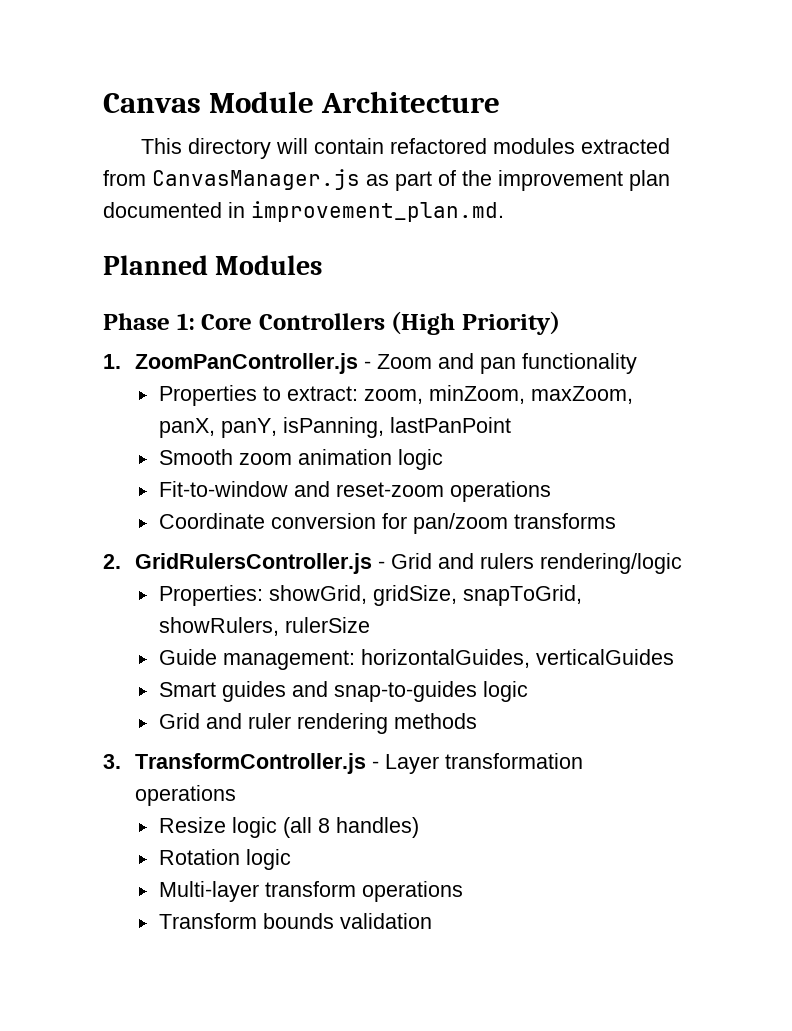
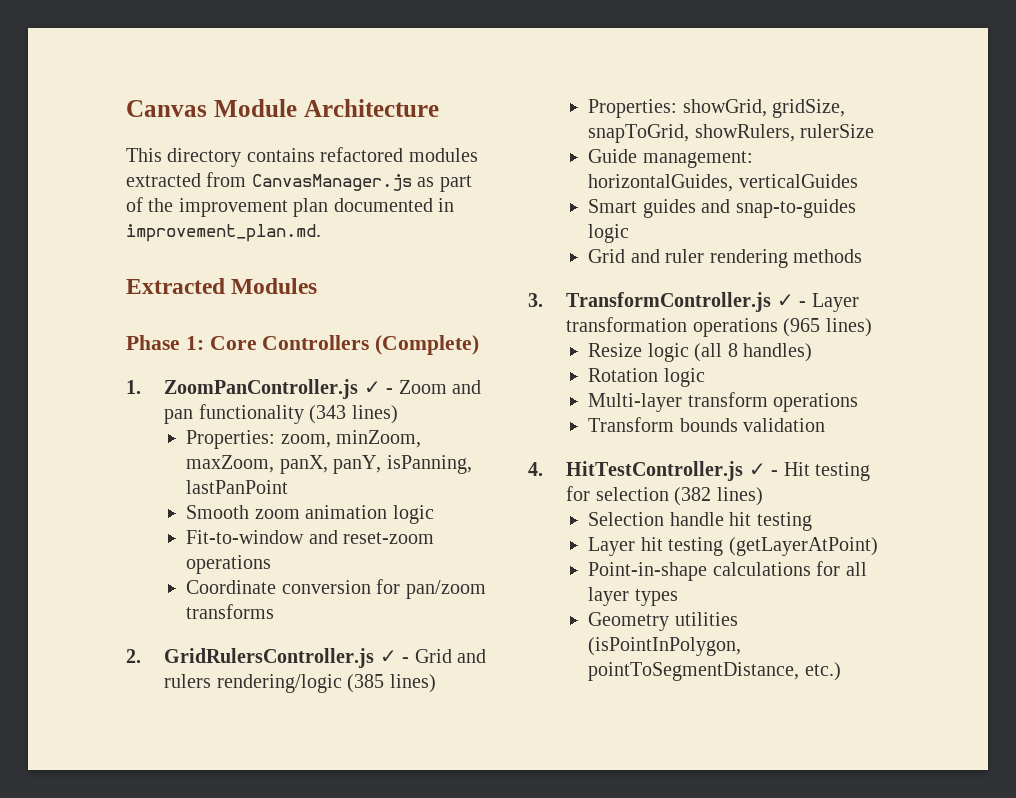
- This directory will contain refactored modules extracted from CanvasManager.js as part of the improvement plan documented in improvement_plan.md.
+ This directory contains refactored modules extracted from CanvasManager.js as part of the improvement plan documented in improvement_plan.md.
- Planned Modules
+ Extracted Modules
- Phase 1: Core Controllers (High Priority)
+ Phase 1: Core Controllers (Complete)
- 1. ZoomPanController.js - Zoom and pan functionality
- Properties to extract: zoom, minZoom, maxZoom, panX, panY, isPanning, lastPanPoint
+ 1. ZoomPanController.js ✓ - Zoom and pan functionality (343 lines)
+ Properties: zoom, minZoom, maxZoom, panX, panY, isPanning, lastPanPoint
- 2. GridRulersController.js - Grid and rulers rendering/logic
+ 2. GridRulersController.js ✓ - Grid and rulers rendering/logic (385 lines)
- 3. TransformController.js - Layer transformation operations
+ 3. TransformController.js ✓ - Layer transformation operations (965 lines)
+ 4. HitTestController.js ✓ - Hit testing for selection (382 lines)
+ Selection handle hit testing
+ Layer hit testing (getLayerAtPoint)
+ Point-in-shape calculations for all layer types
+ Geometry utilities (isPointInPolygon, pointToSegmentDistance, etc.)

